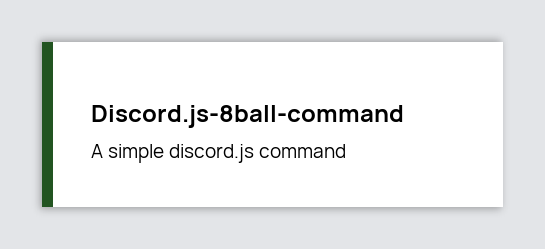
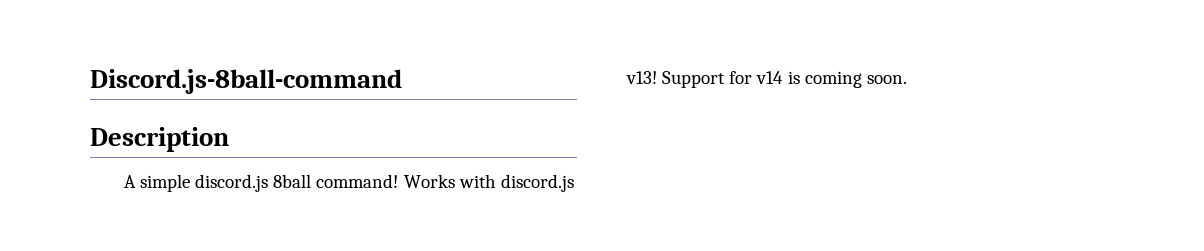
+ Description
- A simple discord.js command
+ A simple discord.js 8ball command! Works with discord.js v13! Support for v14 is coming soon.

